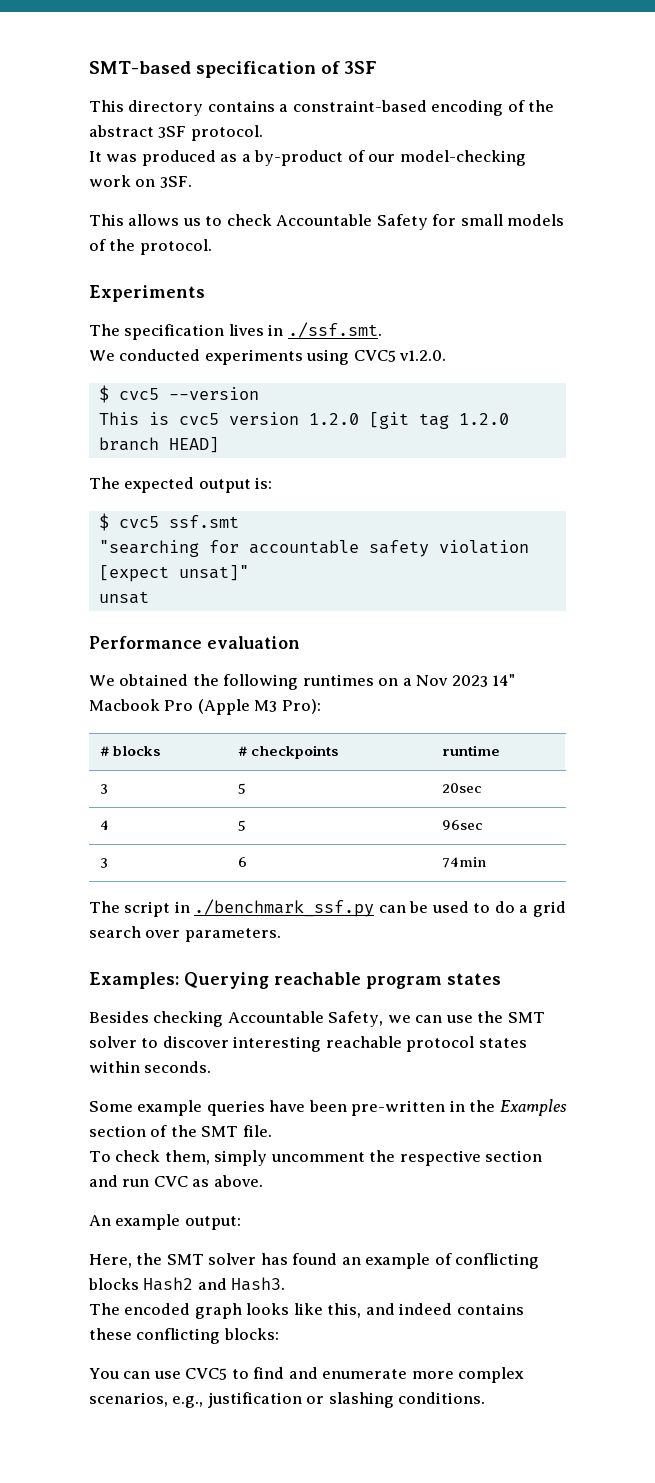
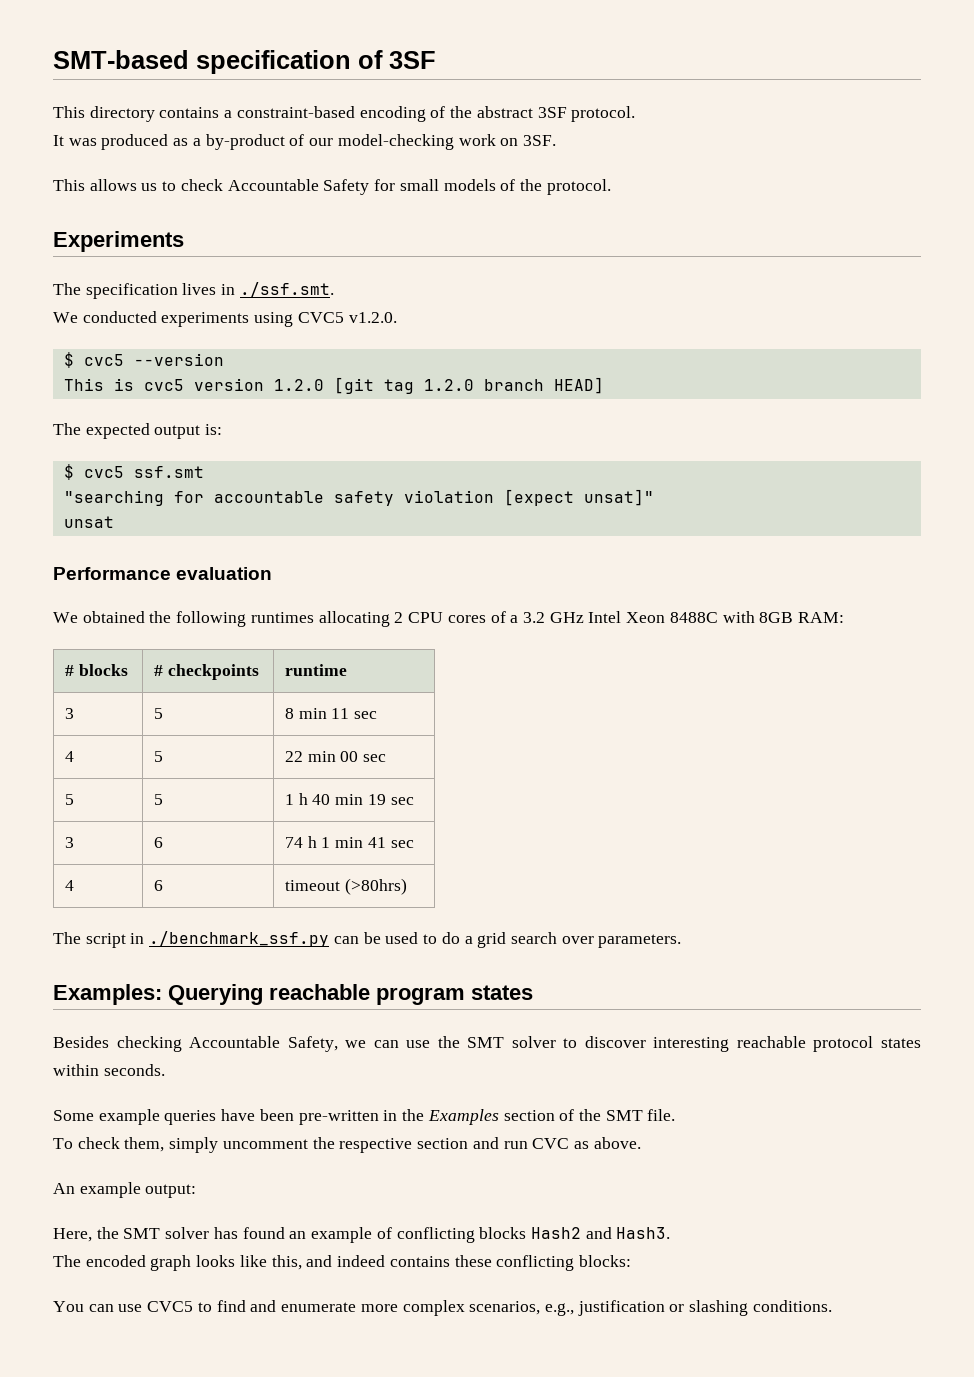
- We obtained the following runtimes on a Nov 2023 14" Macbook Pro (Apple M3 Pro):
+ We obtained the following runtimes allocating 2 CPU cores of a 3.2 GHz Intel Xeon 8488C with 8GB RAM:
- 3 | 5 | 20sec
- 4 | 5 | 96sec
- 3 | 6 | 74min
+ 3 | 5 | 8 min 11 sec
+ 4 | 5 | 22 min 00 sec
+ 5 | 5 | 1 h 40 min 19 sec
+ 3 | 6 | 74 h 1 min 41 sec
+ 4 | 6 | timeout (>80hrs)

